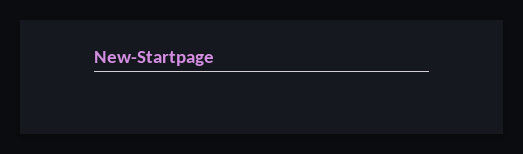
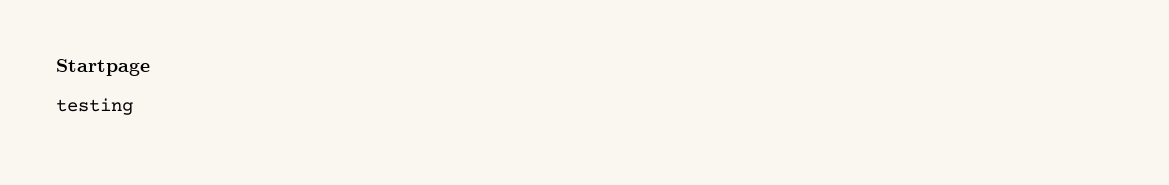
- New-Startpage
+ Startpage
+ testing

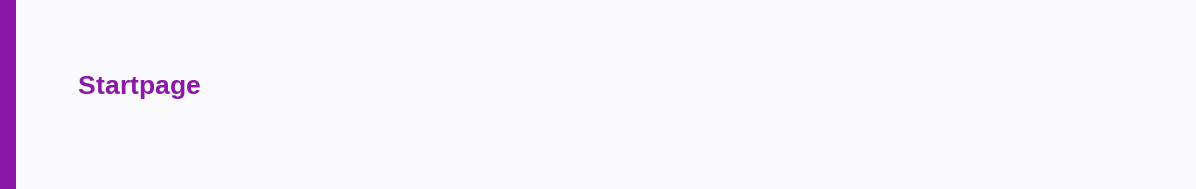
- testing

